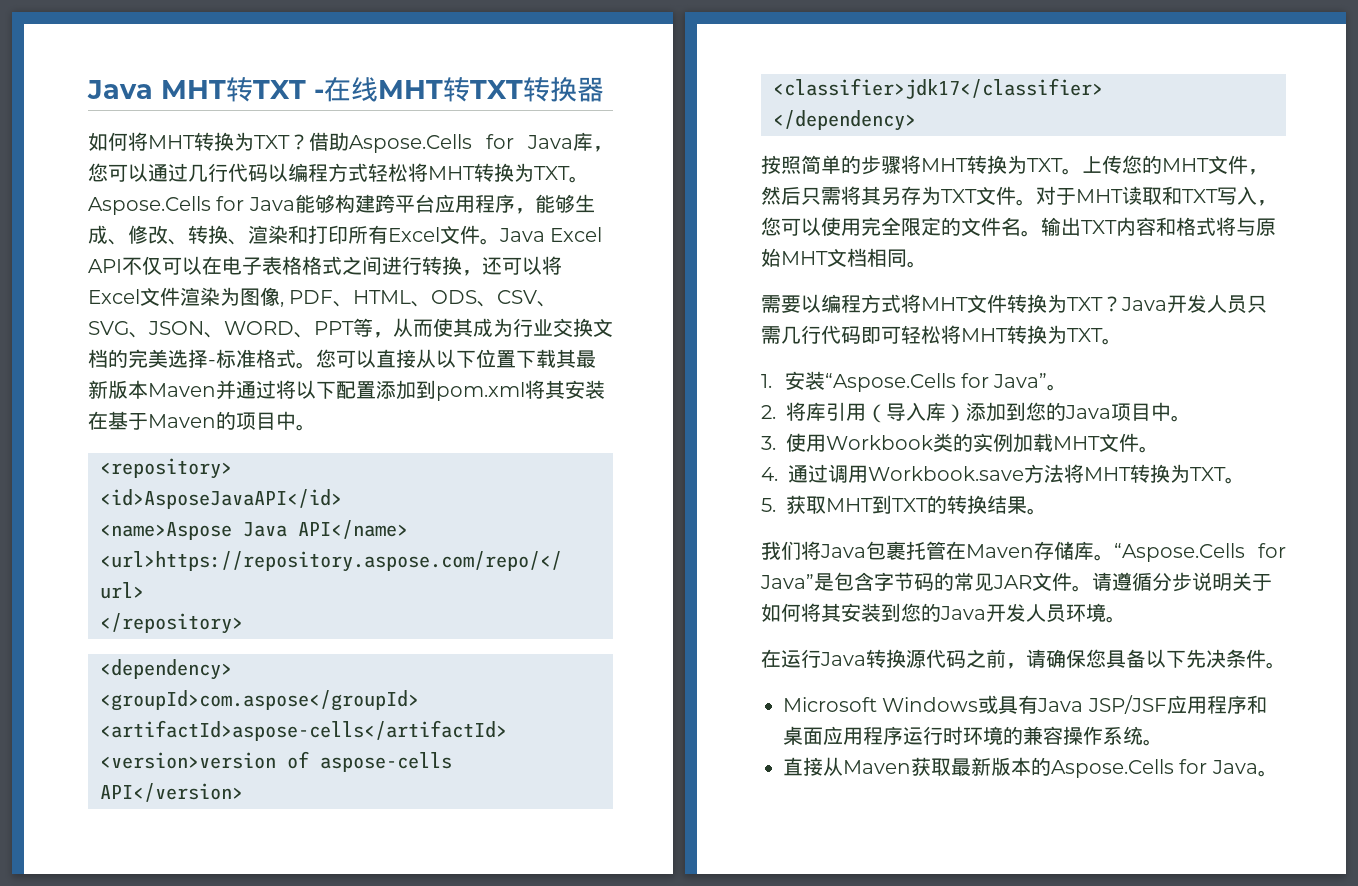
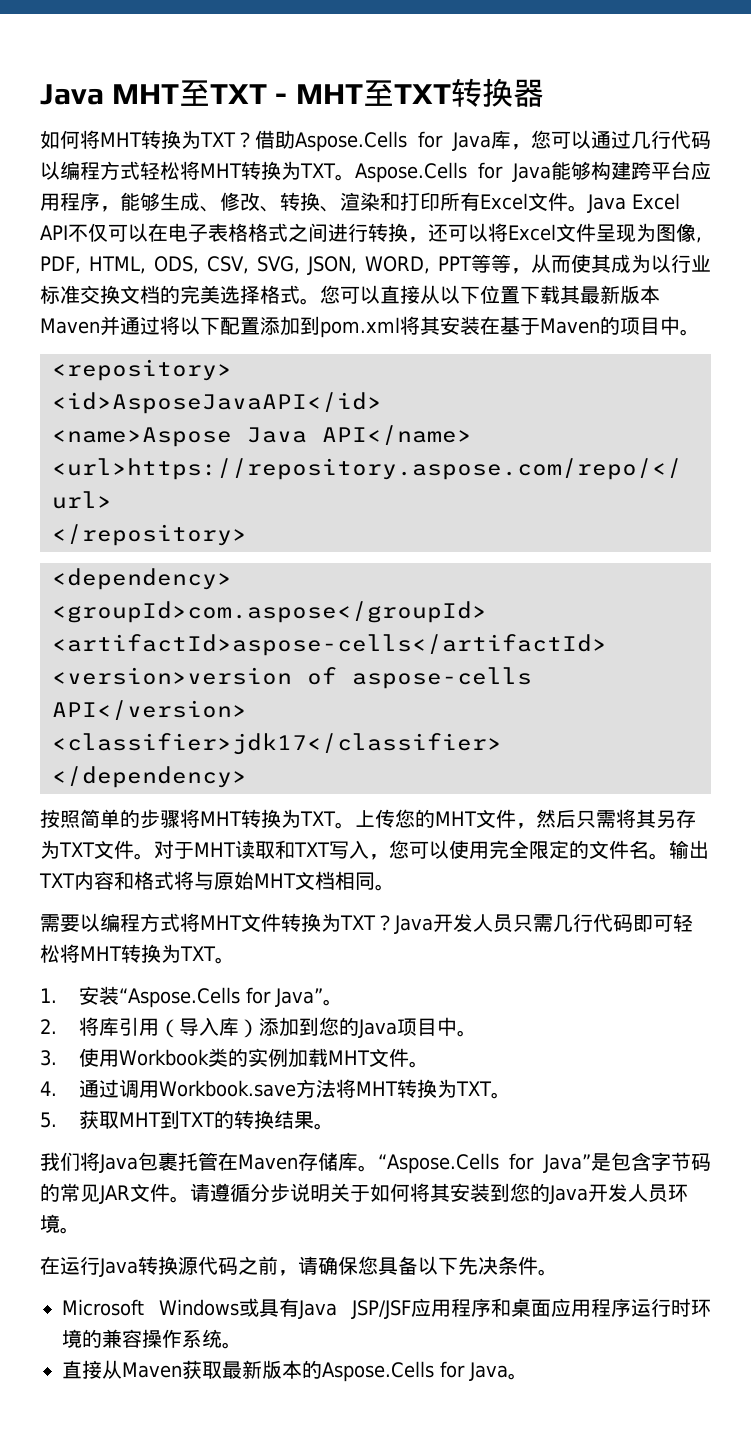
- Java MHT转TXT -在线MHT转TXT转换器
+ Java MHT至TXT - MHT至TXT转换器
- Java Excel API不仅可以在电子表格格式之间进行转换，还可以将Excel文件渲染为图像, PDF、HTML、ODS、CSV、SVG、JSON、WORD、PPT等，从而使其成为行业交换文档的完美选择-标准格式。
+ Java Excel API不仅可以在电子表格格式之间进行转换，还可以将Excel文件呈现为图像, PDF, HTML, ODS, CSV, SVG, JSON, WORD, PPT等等，从而使其成为以行业标准交换文档的完美选择格式。

